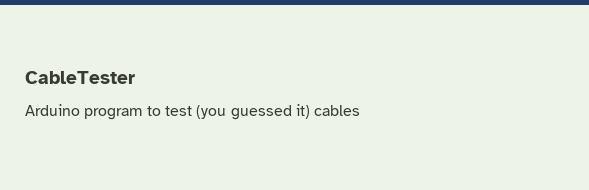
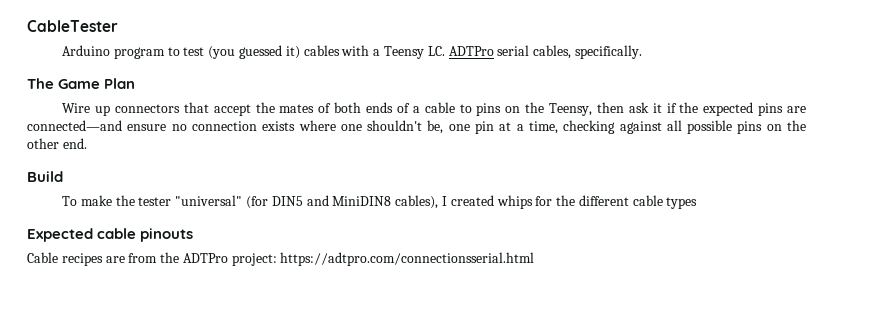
- Arduino program to test (you guessed it) cables
+ Arduino program to test (you guessed it) cables with a Teensy LC. ADTPro serial cables, specifically.
+ The Game Plan
+ Wire up connectors that accept the mates of both ends of a cable to pins on the Teensy, then ask it if the expected pins are connected—and ensure no connection exists where one shouldn't be, one pin at a time, checking against all possible pins on the other end.
+ Build
+ To make the tester "universal" (for DIN5 and MiniDIN8 cables), I created whips for the different cable types
+ Expected cable pinouts
+ Cable recipes are from the ADTPro project: https://adtpro.com/connectionsserial.html

